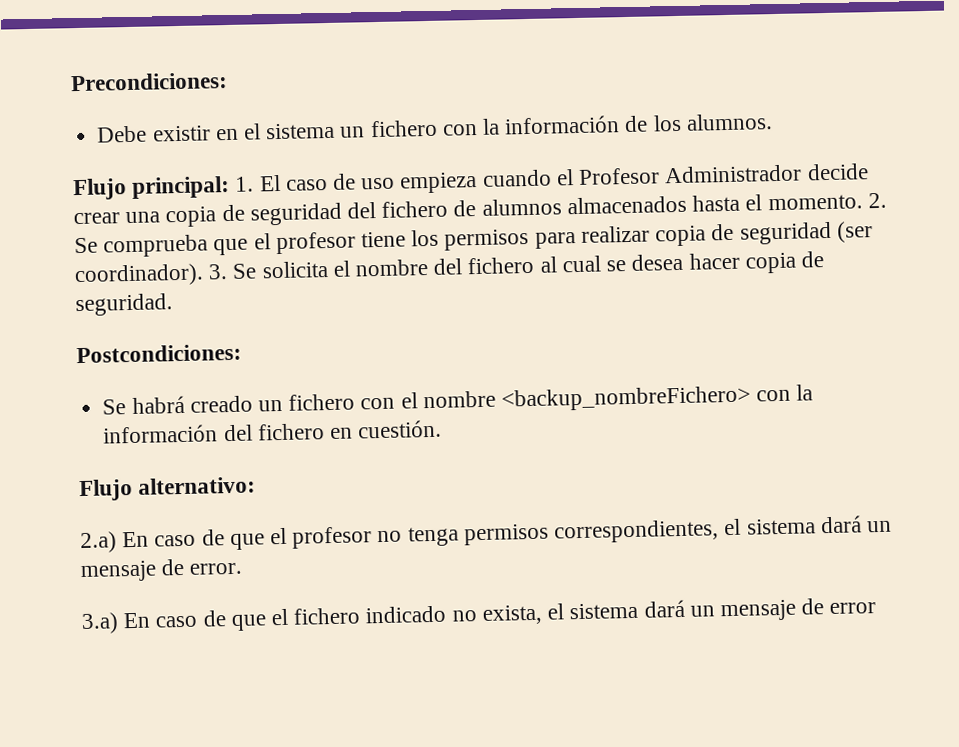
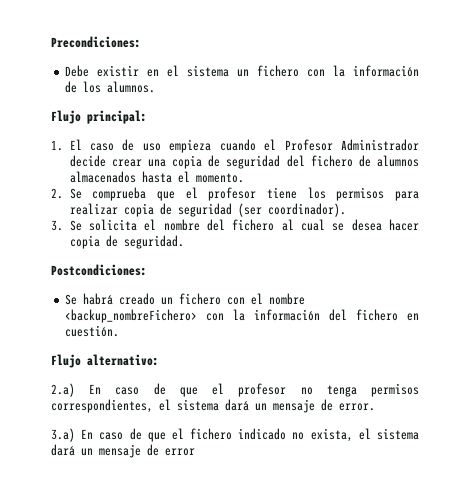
- Flujo principal: 1. El caso de uso empieza cuando el Profesor Administrador decide crear una copia de seguridad del fichero de alumnos almacenados hasta el momento. 2. Se comprueba que el profesor tiene los permisos para realizar copia de seguridad (ser coordinador). 3. Se solicita el nombre del fichero al cual se desea hacer copia de seguridad.
+ Flujo principal:
+ 1. El caso de uso empieza cuando el Profesor Administrador decide crear una copia de seguridad del fichero de alumnos almacenados hasta el momento.
+ 2. Se comprueba que el profesor tiene los permisos para realizar copia de seguridad (ser coordinador).
+ 3. Se solicita el nombre del fichero al cual se desea hacer copia de seguridad.

